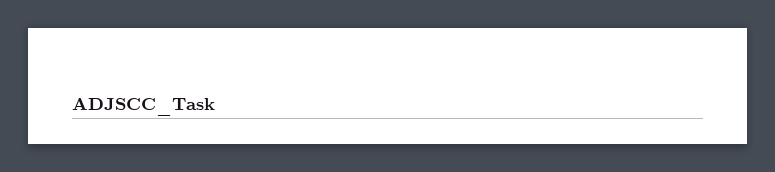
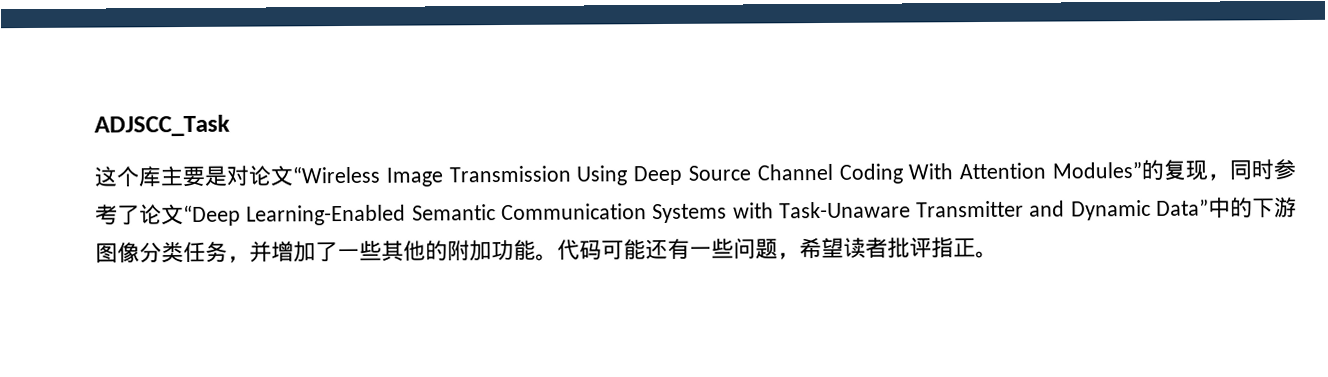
+ 这个库主要是对论文“Wireless Image Transmission Using Deep Source Channel Coding With Attention Modules”的复现，同时参考了论文“Deep Learning-Enabled Semantic Communication Systems with Task-Unaware Transmitter and Dynamic Data”中的下游图像分类任务，并增加了一些其他的附加功能。代码可能还有一些问题，希望读者批评指正。

